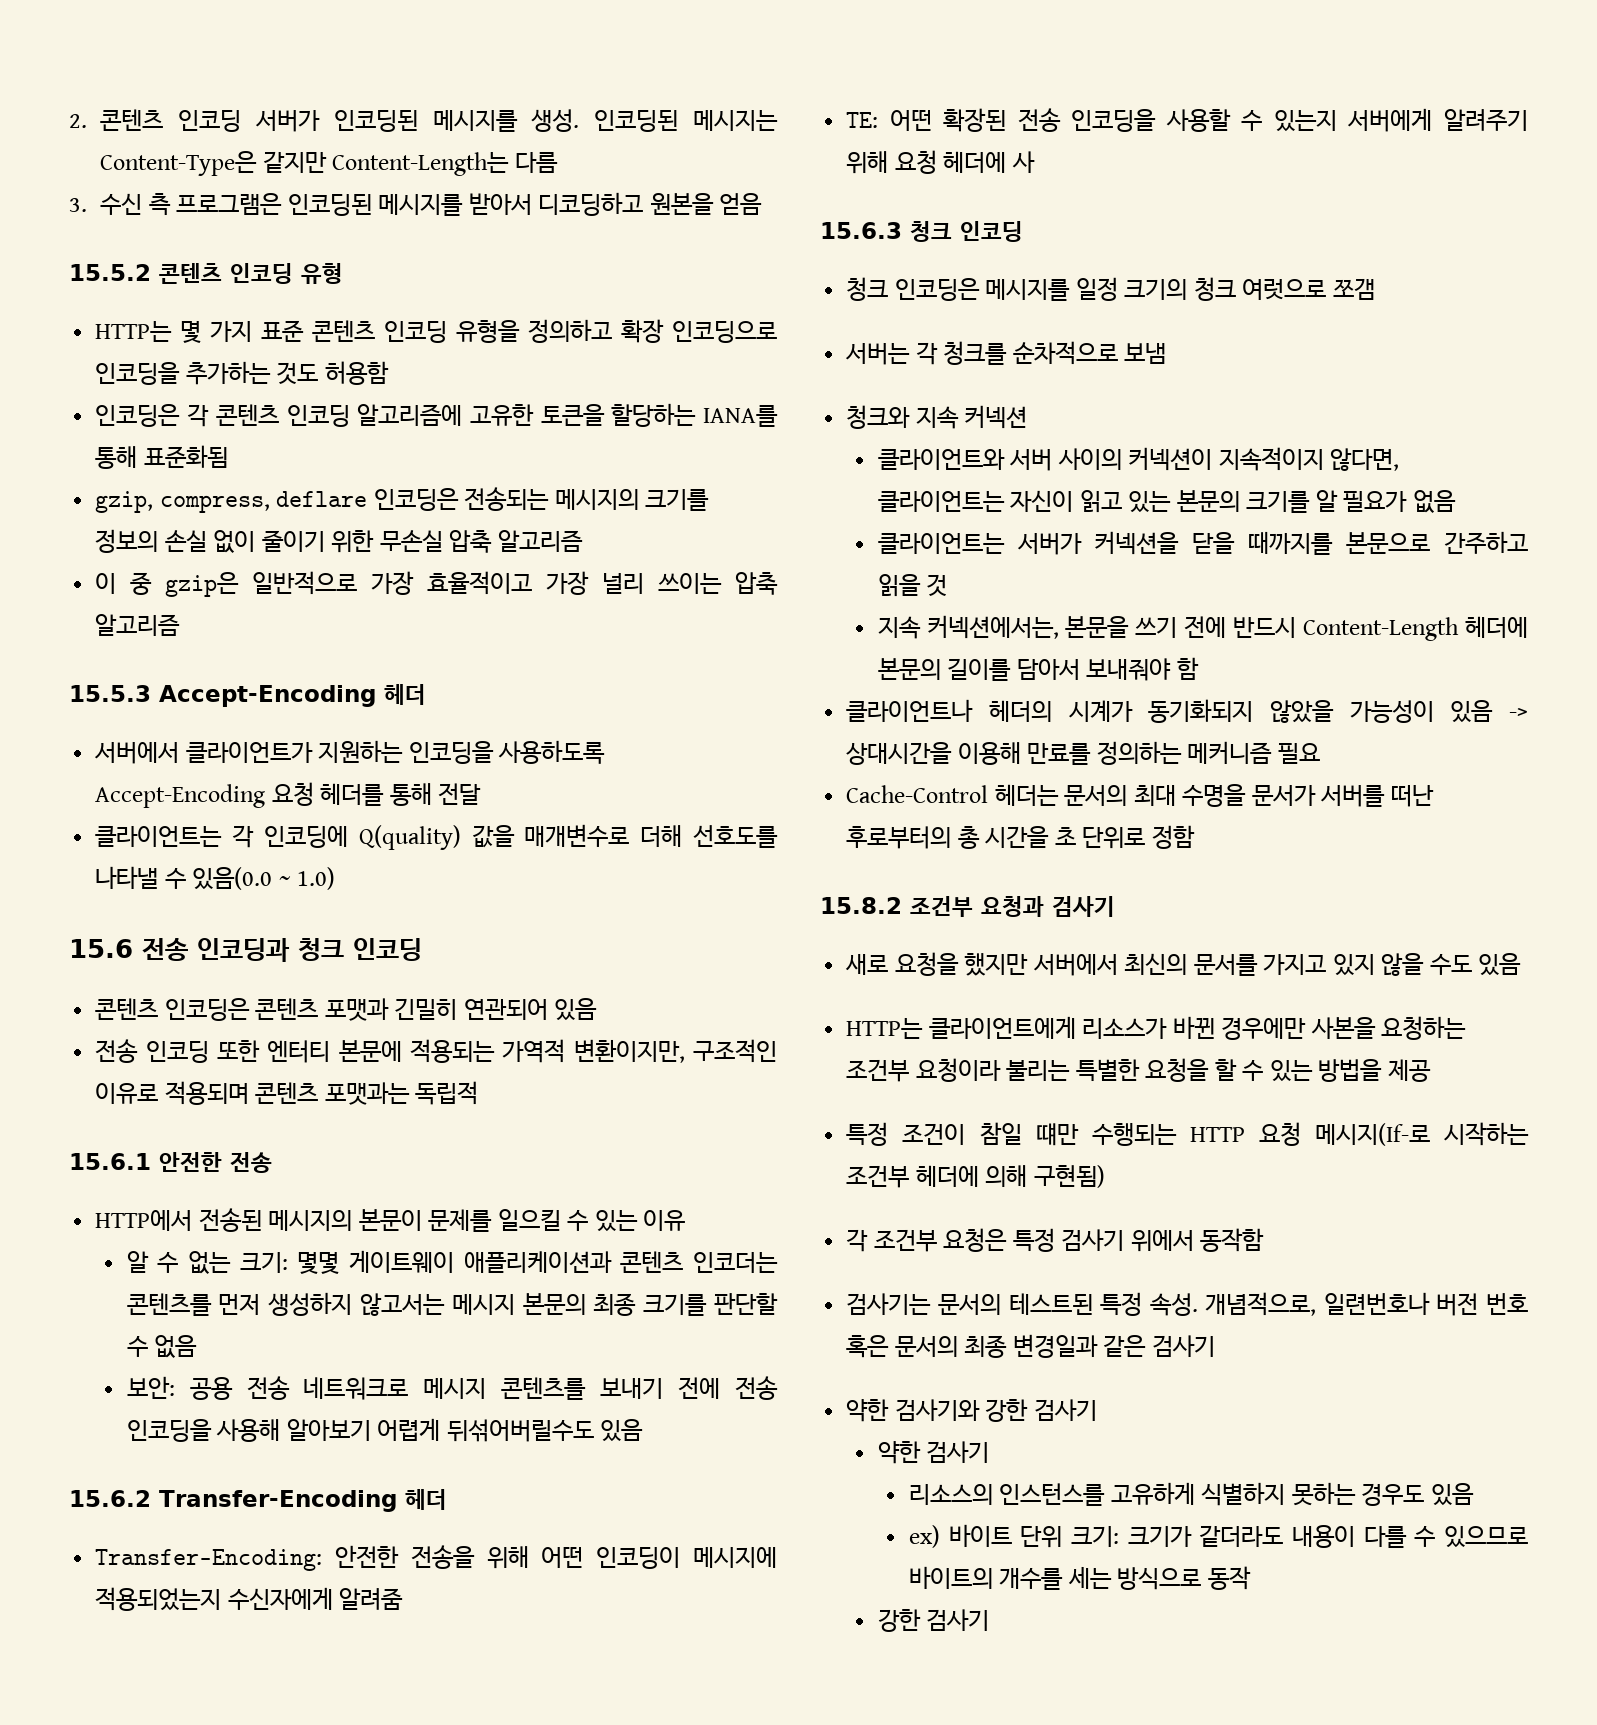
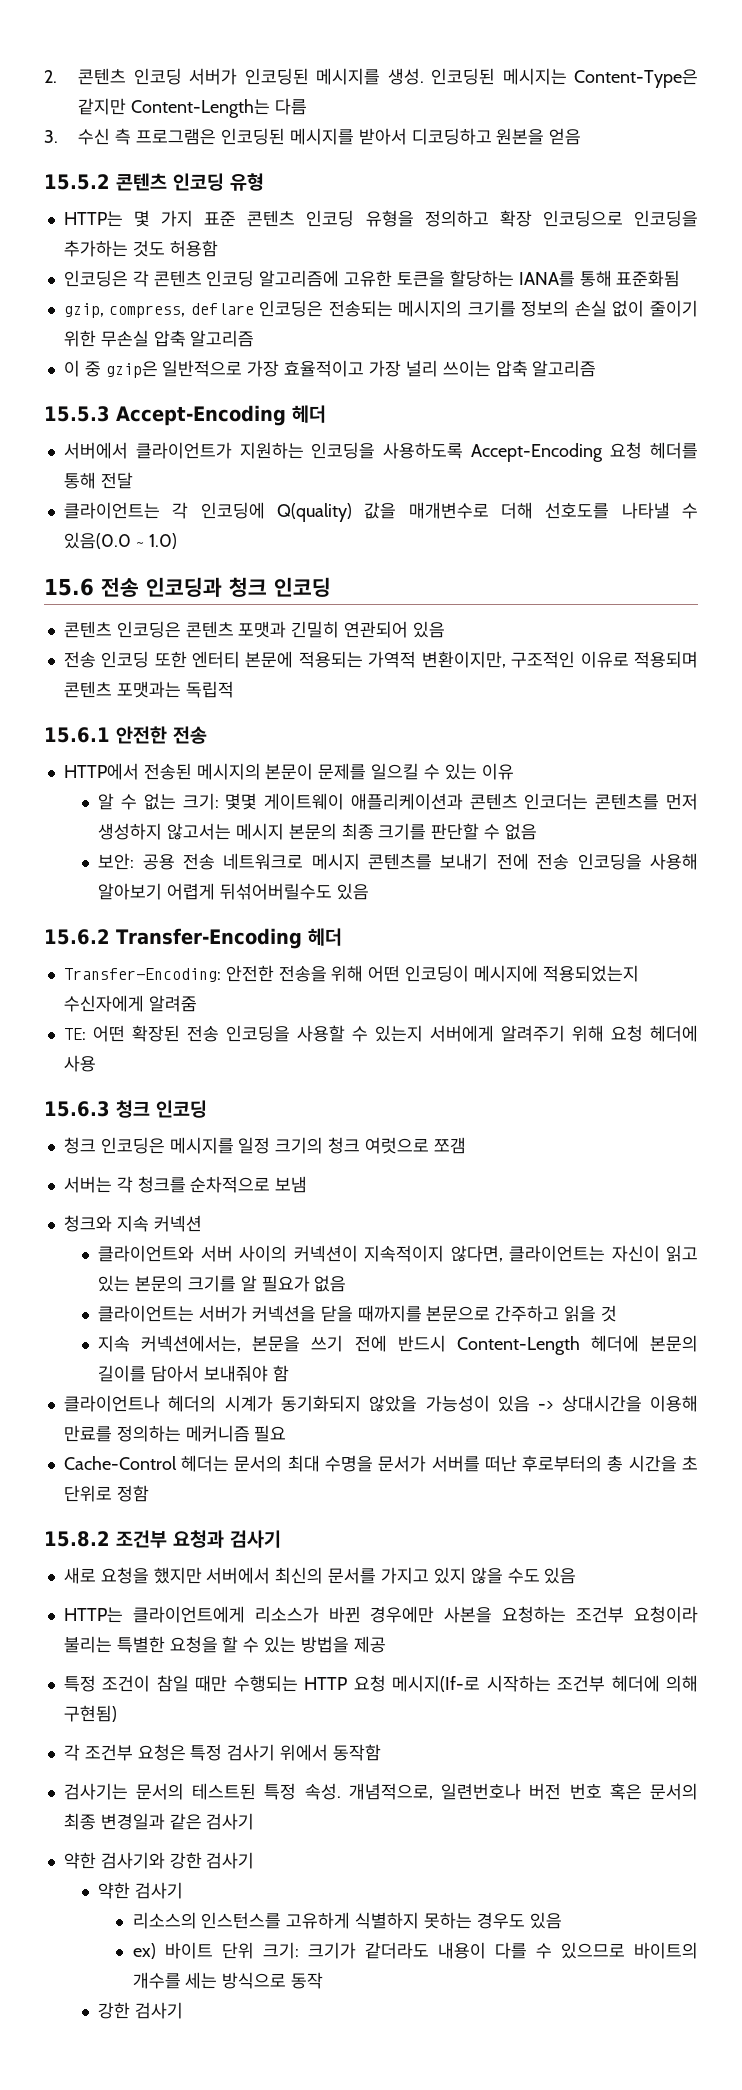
- TE: 어떤 확장된 전송 인코딩을 사용할 수 있는지 서버에게 알려주기 위해 요청 헤더에 사
+ TE: 어떤 확장된 전송 인코딩을 사용할 수 있는지 서버에게 알려주기 위해 요청 헤더에 사용
- 특정 조건이 참일 떄만 수행되는 HTTP 요청 메시지(If-로 시작하는 조건부 헤더에 의해 구현됨)
+ 특정 조건이 참일 때만 수행되는 HTTP 요청 메시지(If-로 시작하는 조건부 헤더에 의해 구현됨)

